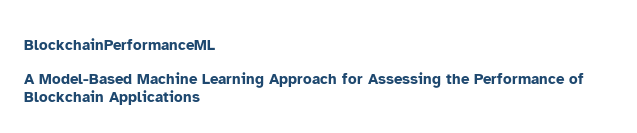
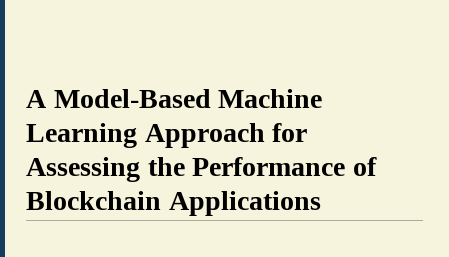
- BlockchainPerformanceML

